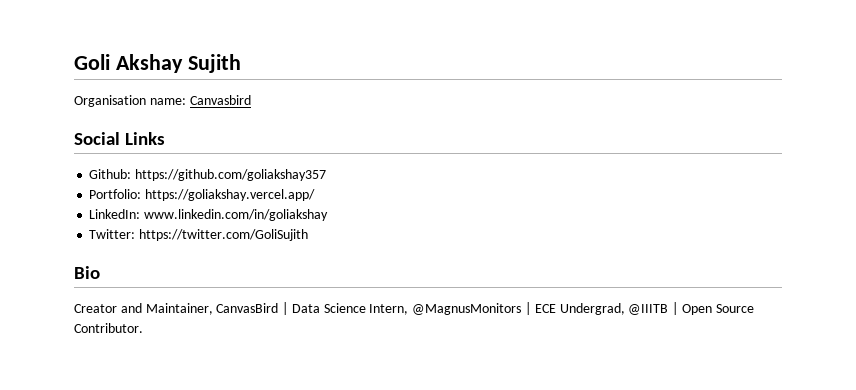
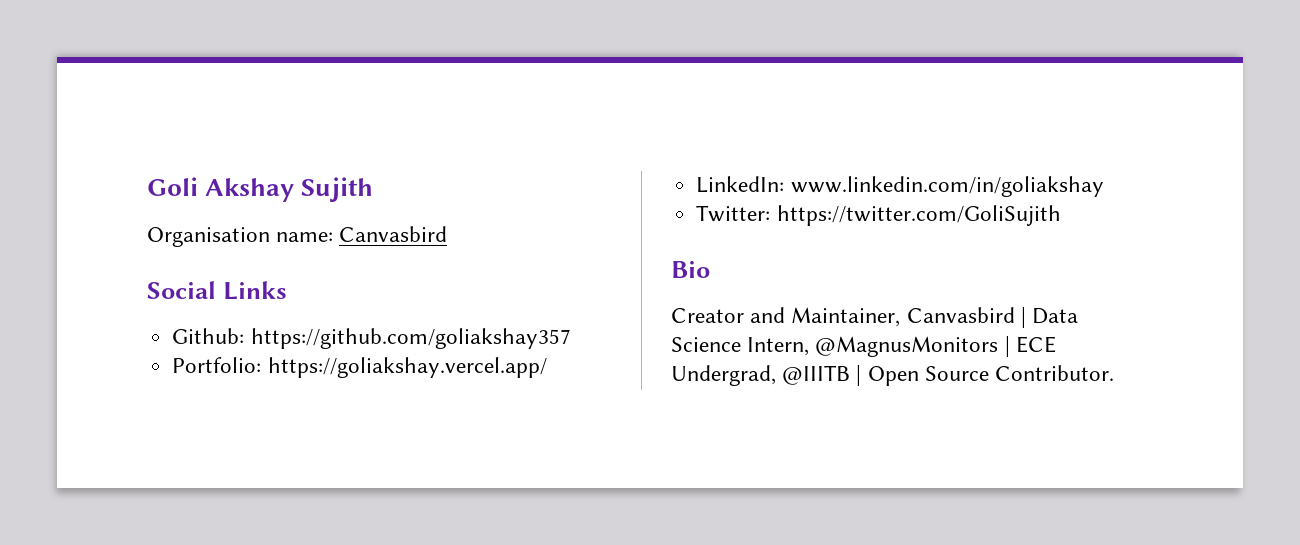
- Creator and Maintainer, CanvasBird | Data Science Intern, @MagnusMonitors | ECE Undergrad, @IIITB | Open Source Contributor.
+ Creator and Maintainer, Canvasbird | Data Science Intern, @MagnusMonitors | ECE Undergrad, @IIITB | Open Source Contributor.

